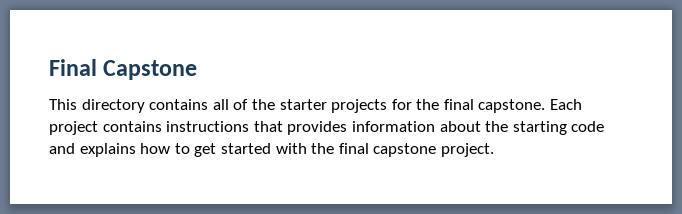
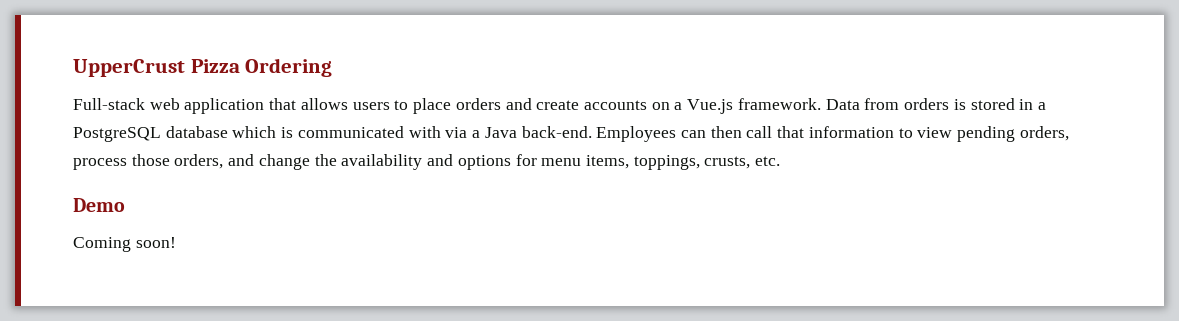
- Final Capstone
- This directory contains all of the starter projects for the final capstone. Each project contains instructions that provides information about the starting code and explains how to get started with the final capstone project.
+ UpperCrust Pizza Ordering
+ Full-stack web application that allows users to place orders and create accounts on a Vue.js framework. Data from orders is stored in a PostgreSQL database which is communicated with via a Java back-end. Employees can then call that information to view pending orders, process those orders, and change the availability and options for menu items, toppings, crusts, etc.
+ Demo
+ Coming soon!

